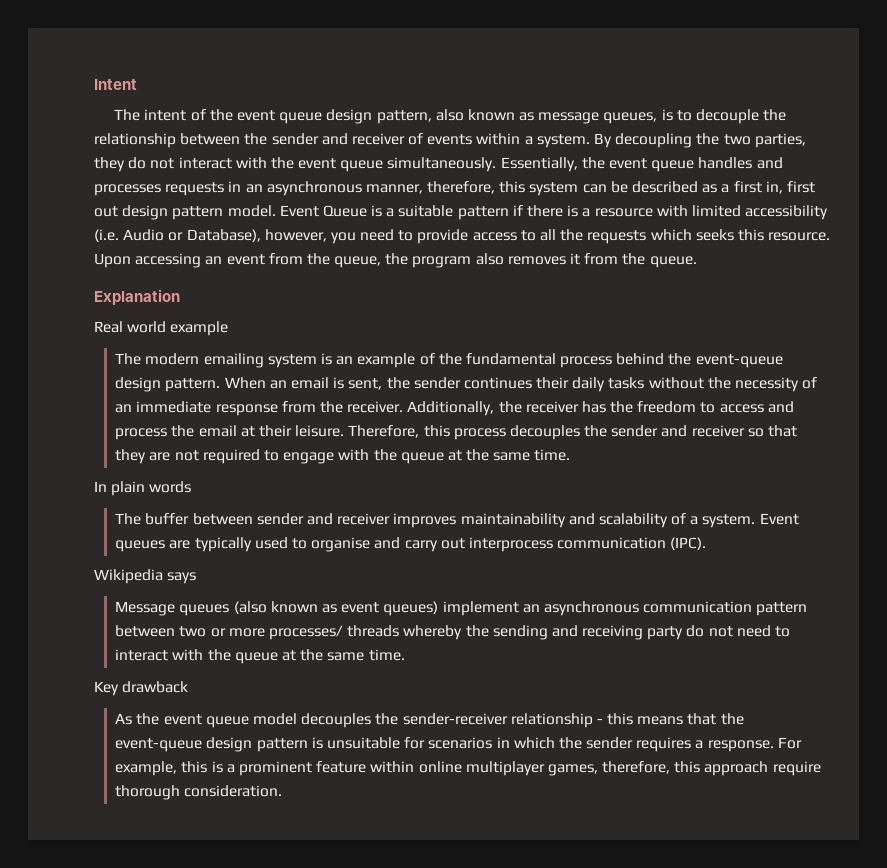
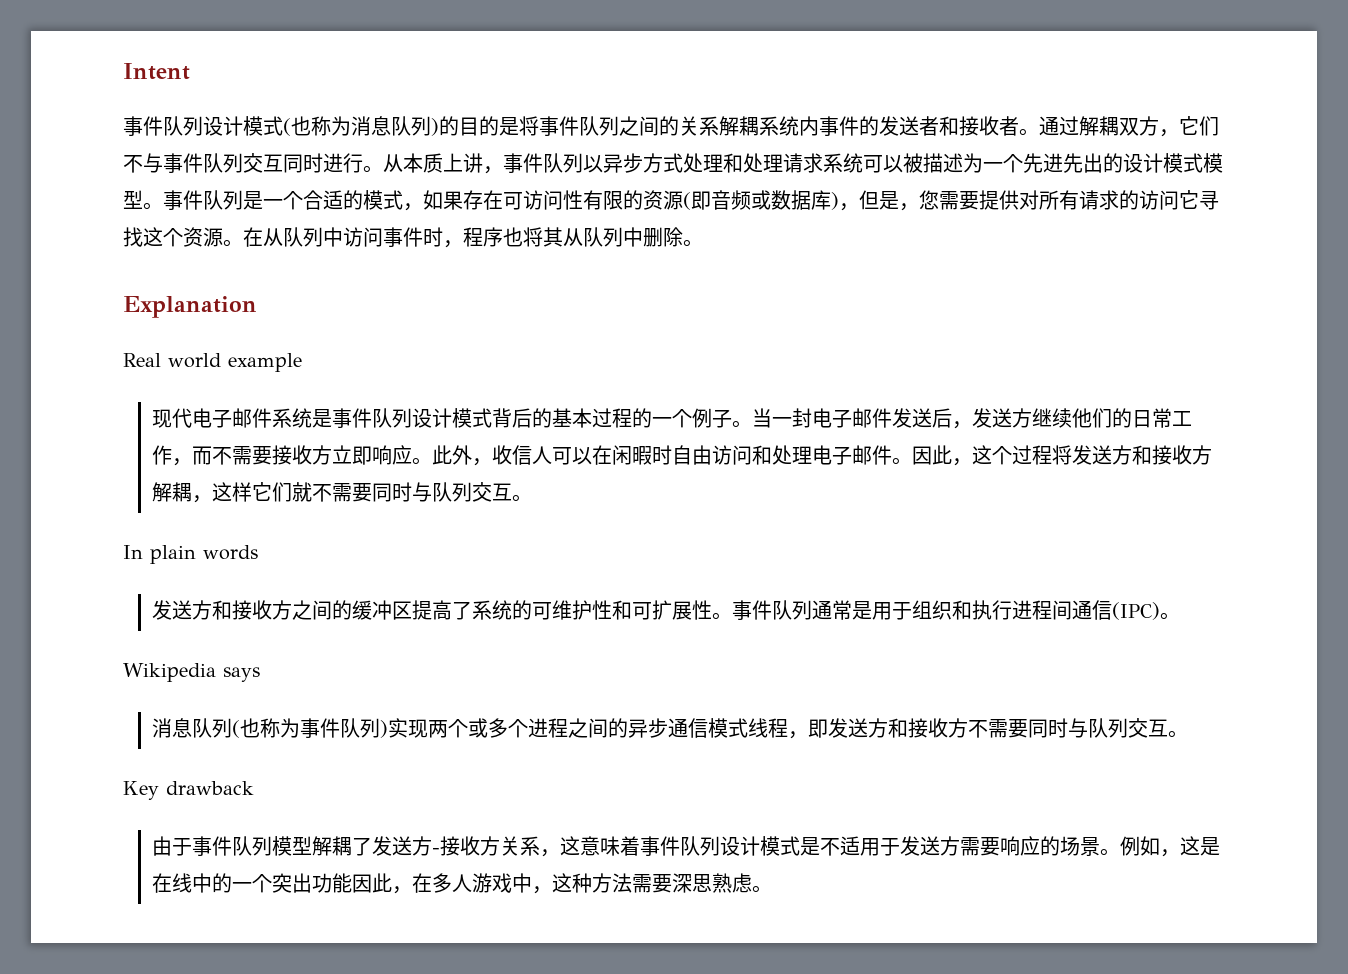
- The intent of the event queue design pattern, also known as message queues, is to decouple the relationship between the sender and receiver of events within a system. By decoupling the two parties, they do not interact with the event queue simultaneously. Essentially, the event queue handles and processes requests in an asynchronous manner, therefore, this system can be described as a first in, first out design pattern model. Event Queue is a suitable pattern if there is a resource with limited accessibility (i.e. Audio or Database), however, you need to provide access to all the requests which seeks this resource. Upon accessing an event from the queue, the program also removes it from the queue.
+ 事件队列设计模式(也称为消息队列)的目的是将事件队列之间的关系解耦系统内事件的发送者和接收者。通过解耦双方，它们不与事件队列交互同时进行。从本质上讲，事件队列以异步方式处理和处理请求系统可以被描述为一个先进先出的设计模式模型。事件队列是一个合适的模式，如果存在可访问性有限的资源(即音频或数据库)，但是，您需要提供对所有请求的访问它寻找这个资源。在从队列中访问事件时，程序也将其从队列中删除。
  Explanation
  Real world example
- The modern emailing system is an example of the fundamental process behind the event-queue design pattern. When an email is sent, the sender continues their daily tasks without the necessity of an immediate response from the receiver. Additionally, the receiver has the freedom to access and process the email at their leisure. Therefore, this process decouples the sender and receiver so that they are not required to engage with the queue at the same time.
+ 现代电子邮件系统是事件队列设计模式背后的基本过程的一个例子。当一封电子邮件发送后，发送方继续他们的日常工作，而不需要接收方立即响应。此外，收信人可以在闲暇时自由访问和处理电子邮件。因此，这个过程将发送方和接收方解耦，这样它们就不需要同时与队列交互。
  In plain words
- The buffer between sender and receiver improves maintainability and scalability of a system. Event queues are typically used to organise and carry out interprocess communication (IPC).
+ 发送方和接收方之间的缓冲区提高了系统的可维护性和可扩展性。事件队列通常是用于组织和执行进程间通信(IPC)。
  Wikipedia says
- Message queues (also known as event queues) implement an asynchronous communication pattern between two or more processes/ threads whereby the sending and receiving party do not need to interact with the queue at the same time.
+ 消息队列(也称为事件队列)实现两个或多个进程之间的异步通信模式线程，即发送方和接收方不需要同时与队列交互。
  Key drawback
- As the event queue model decouples the sender-receiver relationship - this means that the event-queue design pattern is unsuitable for scenarios in which the sender requires a response. For example, this is a prominent feature within online multiplayer games, therefore, this approach require thorough consideration.
+ 由于事件队列模型解耦了发送方-接收方关系，这意味着事件队列设计模式是不适用于发送方需要响应的场景。例如，这是在线中的一个突出功能因此，在多人游戏中，这种方法需要深思熟虑。

